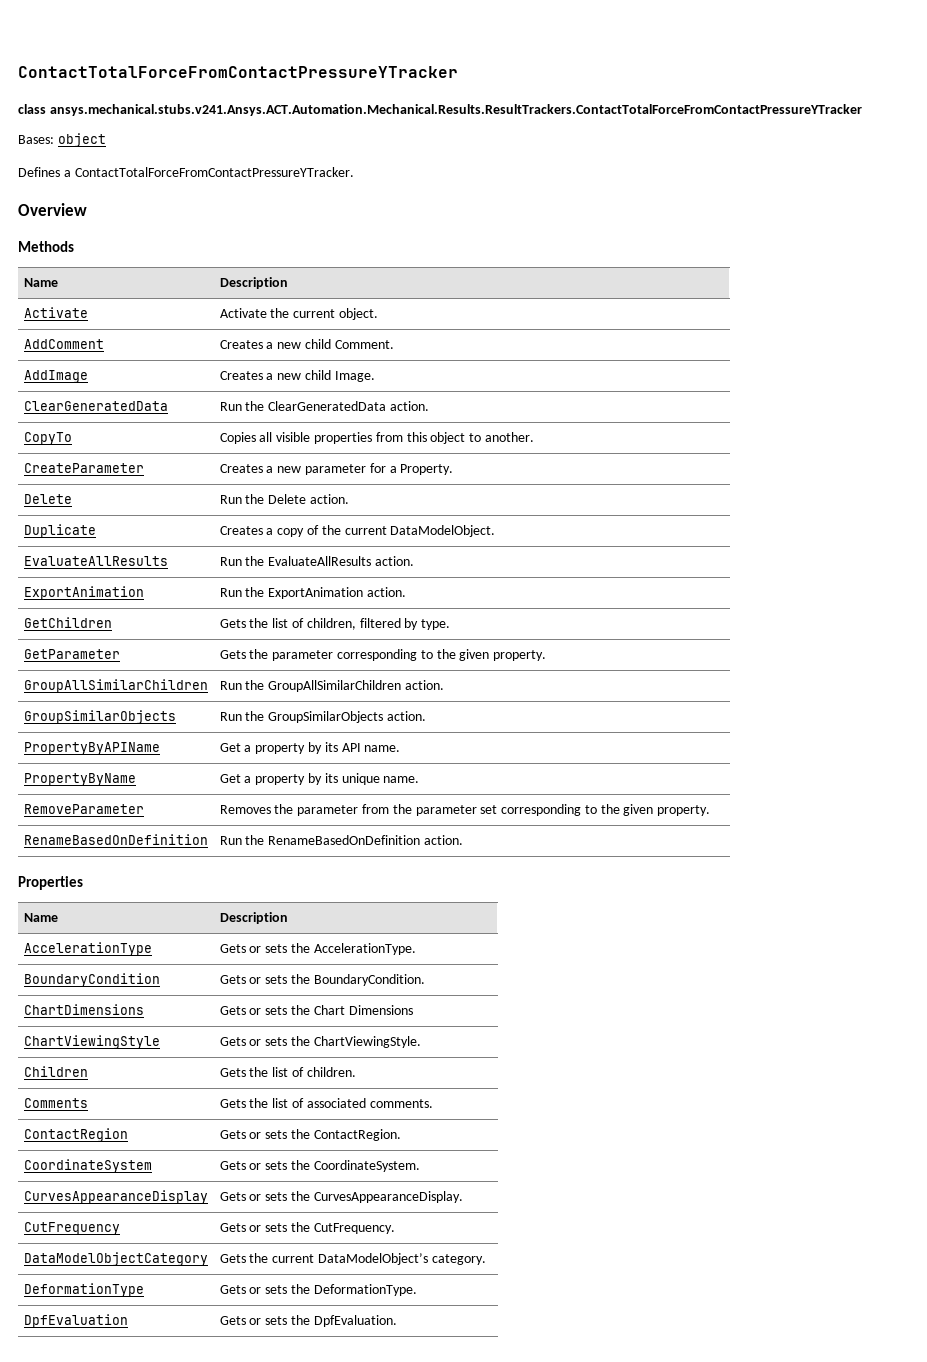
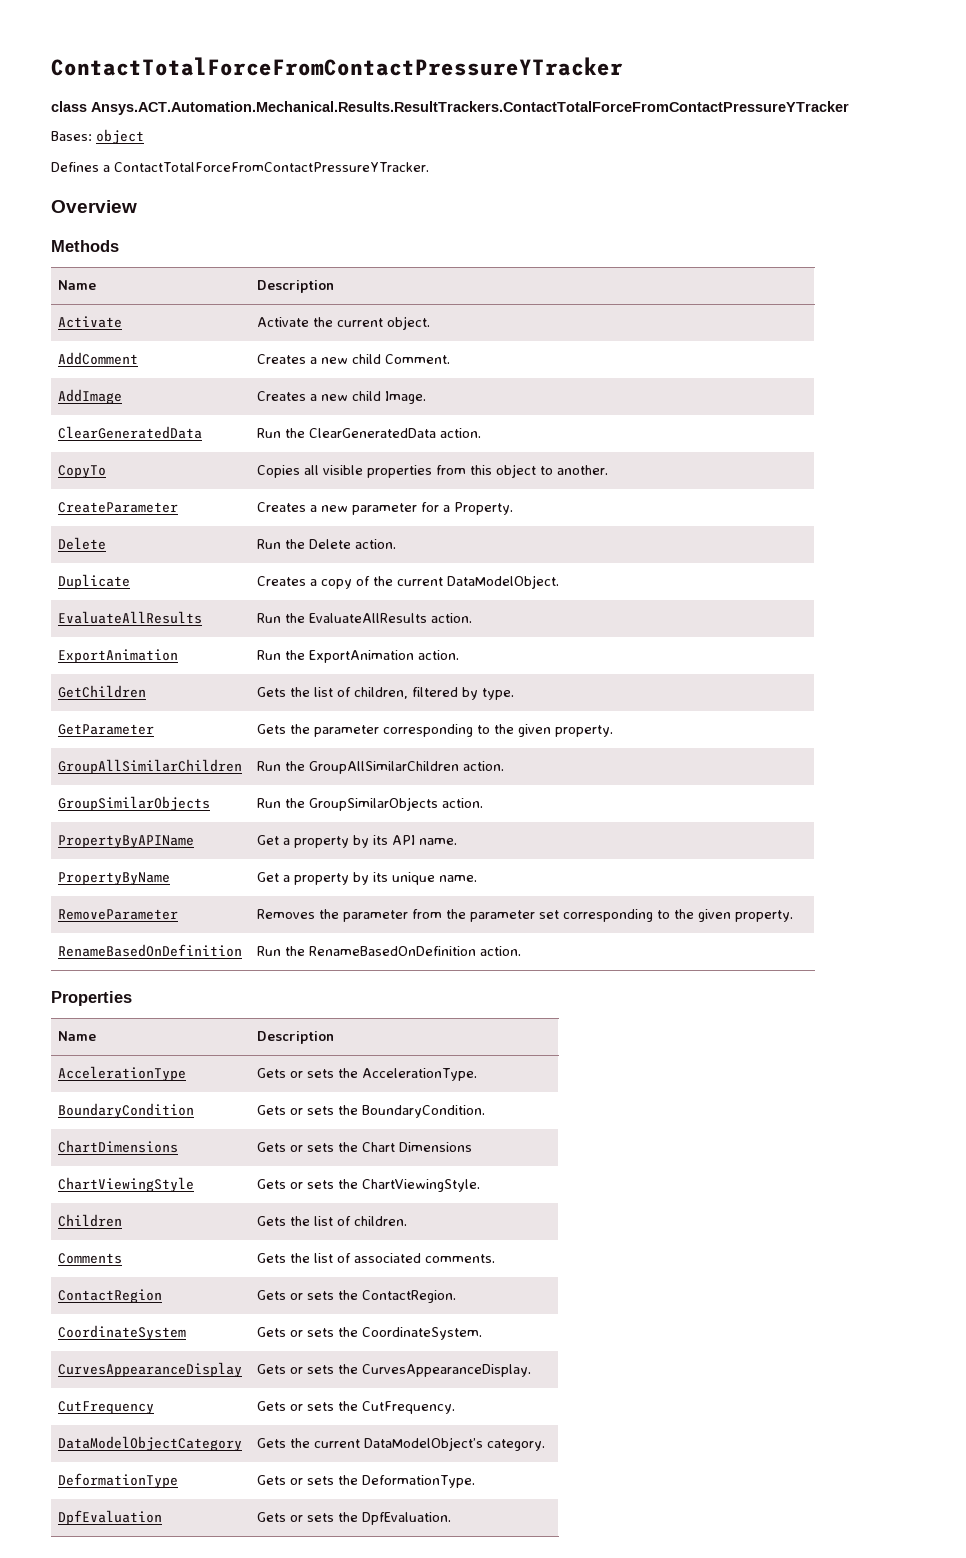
- class ansys.mechanical.stubs.v241.Ansys.ACT.Automation.Mechanical.Results.ResultTrackers.ContactTotalForceFromContactPressureYTracker
+ class Ansys.ACT.Automation.Mechanical.Results.ResultTrackers.ContactTotalForceFromContactPressureYTracker

